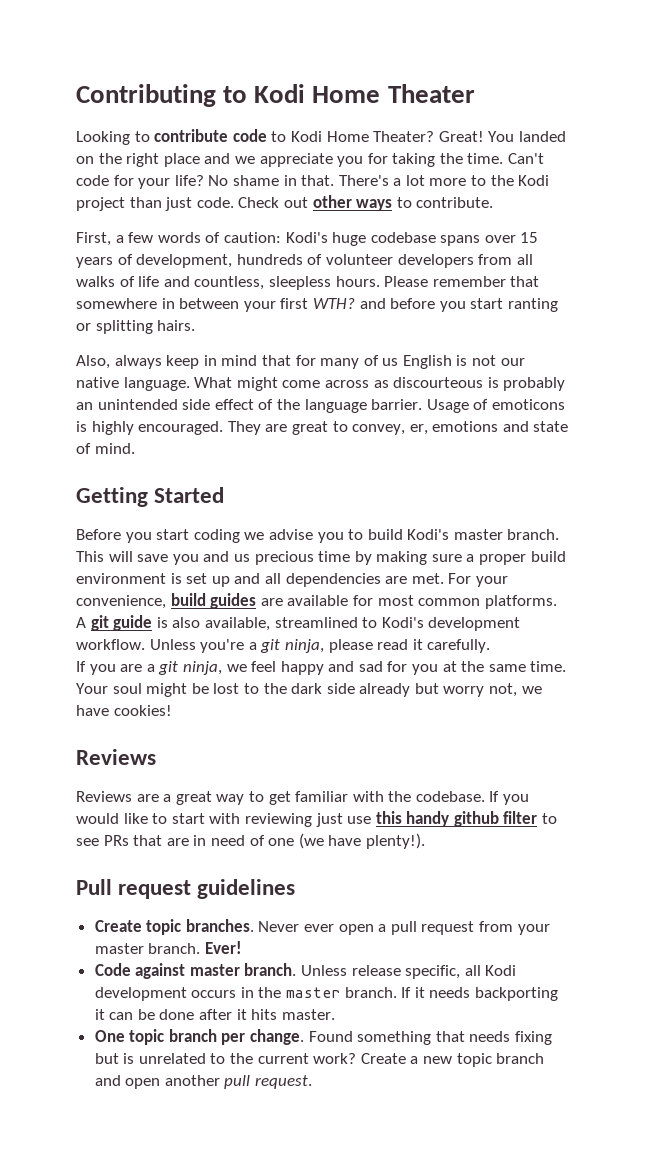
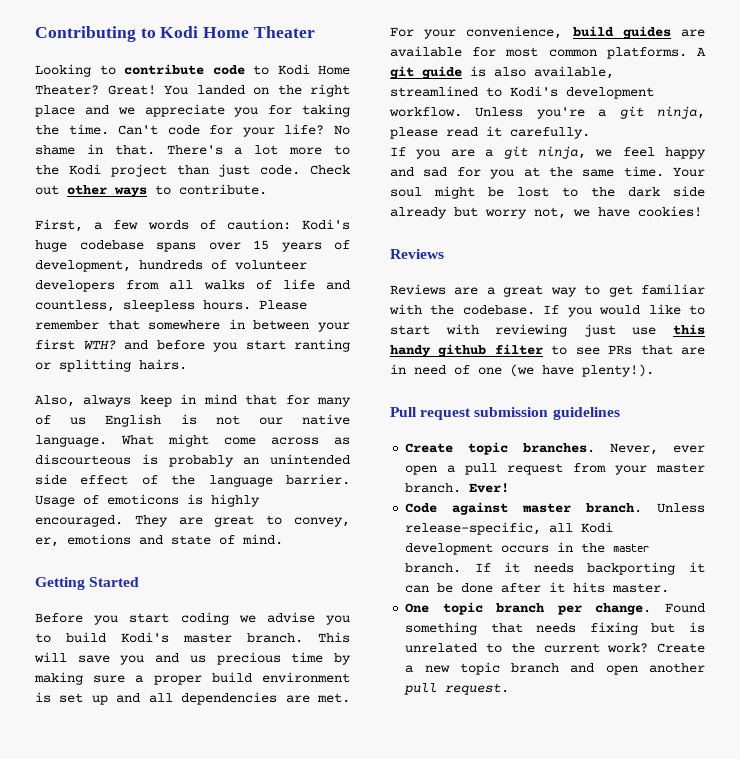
- Pull request guidelines
+ Pull request submission guidelines
- Never ever open a pull request from your master branch.
+ Never, ever open a pull request from your master branch.
- Unless release specific, all Kodi development occurs in the master branch.
+ Unless release-specific, all Kodi development occurs in the master branch.

